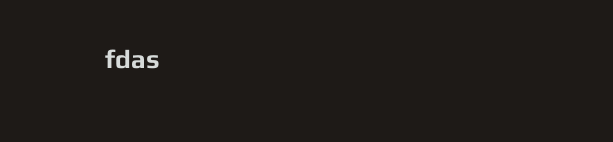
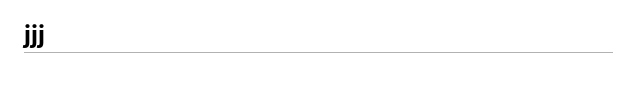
- fdas
+ jjj

